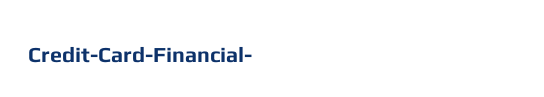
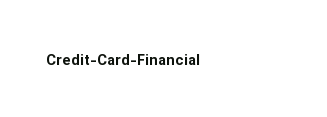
- Credit-Card-Financial-
+ Credit-Card-Financial

